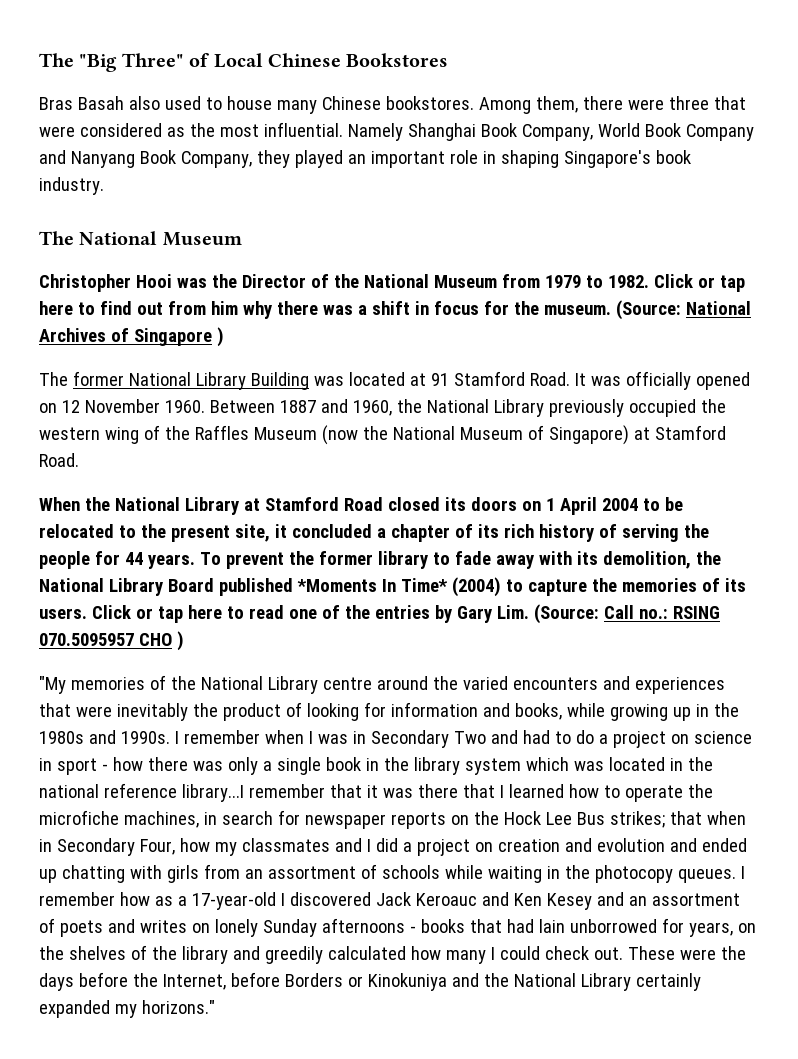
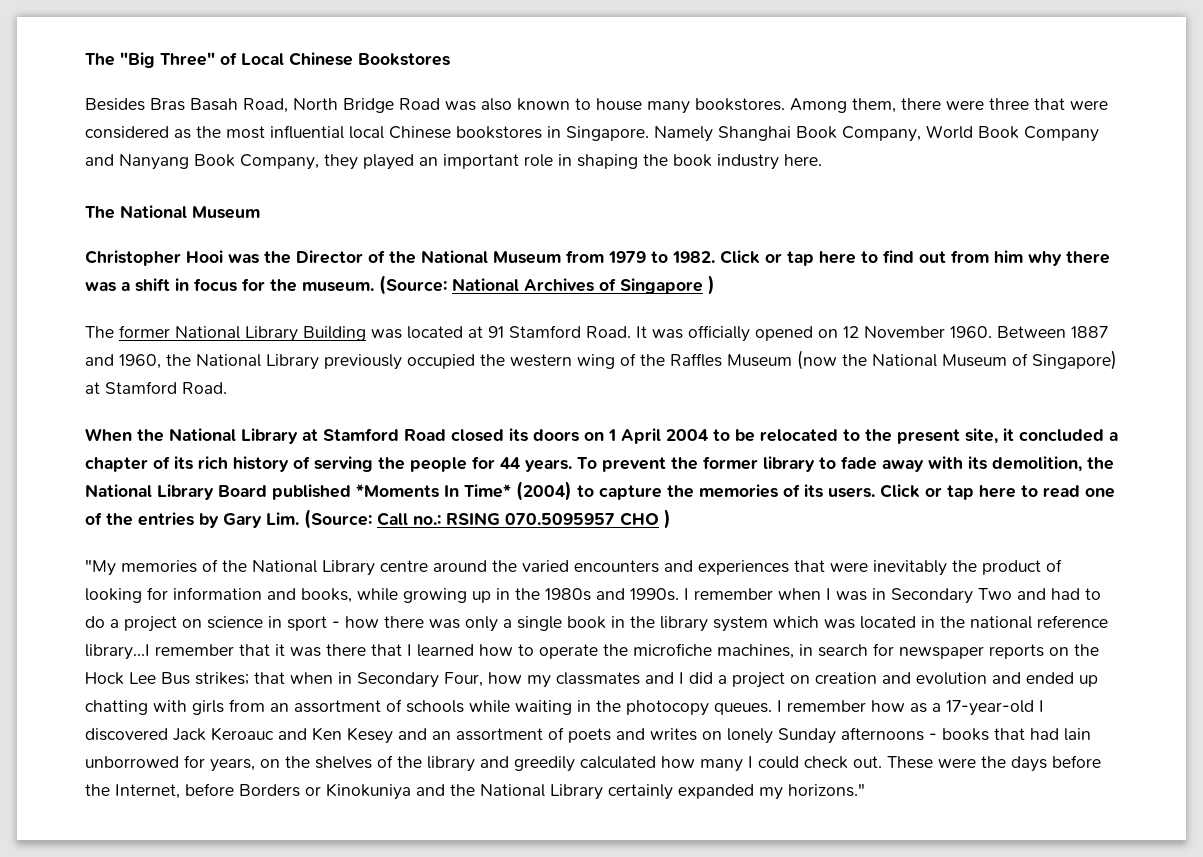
- Bras Basah also used to house many Chinese bookstores.
+ Besides Bras Basah Road, North Bridge Road was also known to house many bookstores.
- Among them, there were three that were considered as the most influential.
+ Among them, there were three that were considered as the most influential local Chinese bookstores in Singapore.
- Namely Shanghai Book Company, World Book Company and Nanyang Book Company, they played an important role in shaping Singapore's book industry.
+ Namely Shanghai Book Company, World Book Company and Nanyang Book Company, they played an important role in shaping the book industry here.

